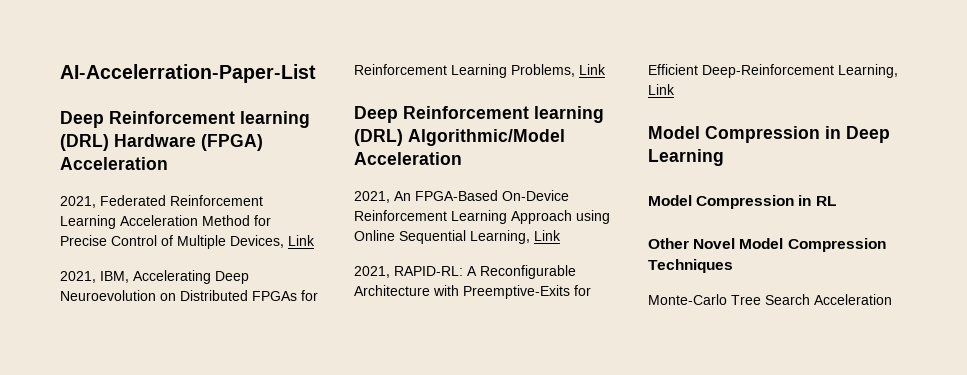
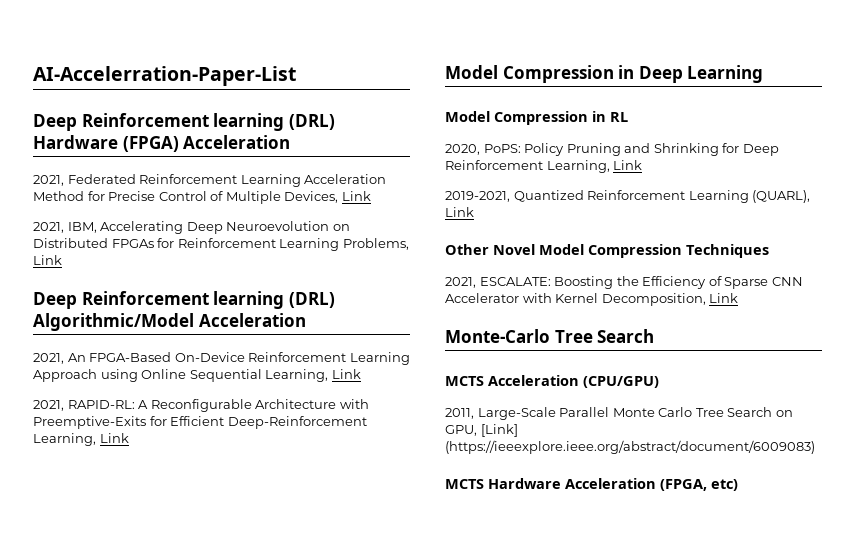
+ 2020, PoPS: Policy Pruning and Shrinking for Deep Reinforcement Learning, Link
+ 2019-2021, Quantized Reinforcement Learning (QUARL), Link
- Monte-Carlo Tree Search Acceleration
+ 2021, ESCALATE: Boosting the Efficiency of Sparse CNN Accelerator with Kernel Decomposition, Link
+ Monte-Carlo Tree Search
+ MCTS Acceleration (CPU/GPU)
+ 2011, Large-Scale Parallel Monte Carlo Tree Search on GPU, [Link] (https://ieeexplore.ieee.org/abstract/document/6009083)
+ MCTS Hardware Acceleration (FPGA, etc)

